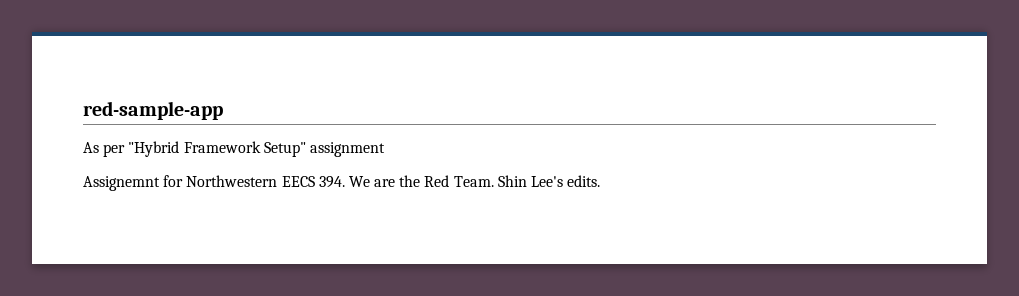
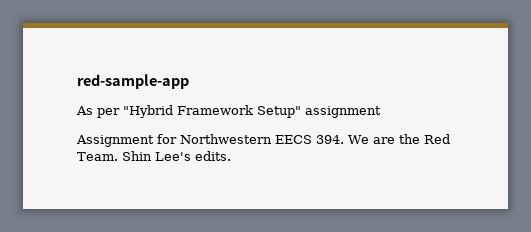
- Assignemnt for Northwestern EECS 394. We are the Red Team.
+ Assignment for Northwestern EECS 394. We are the Red Team.

